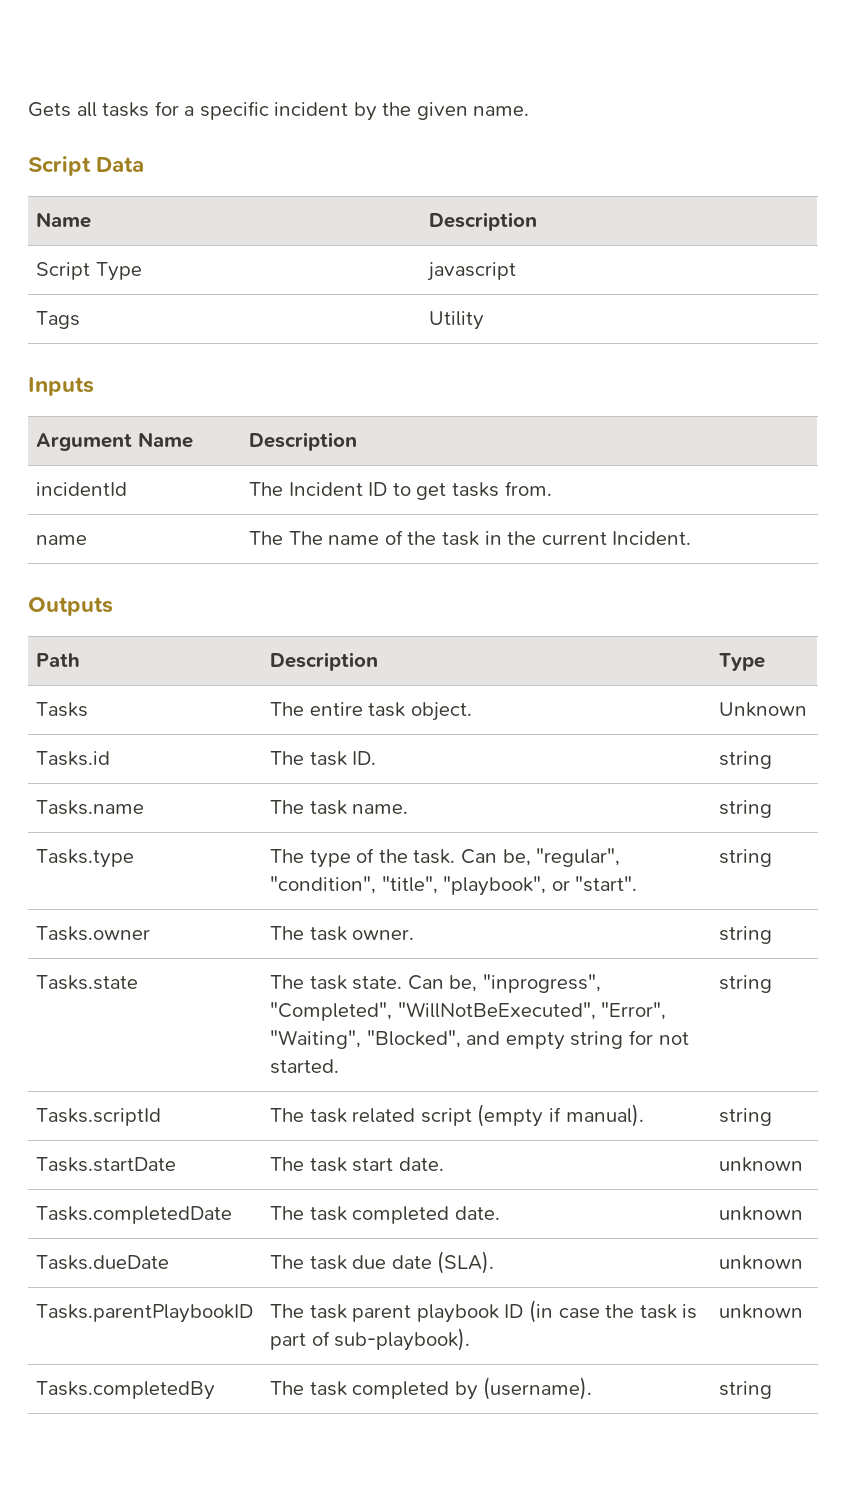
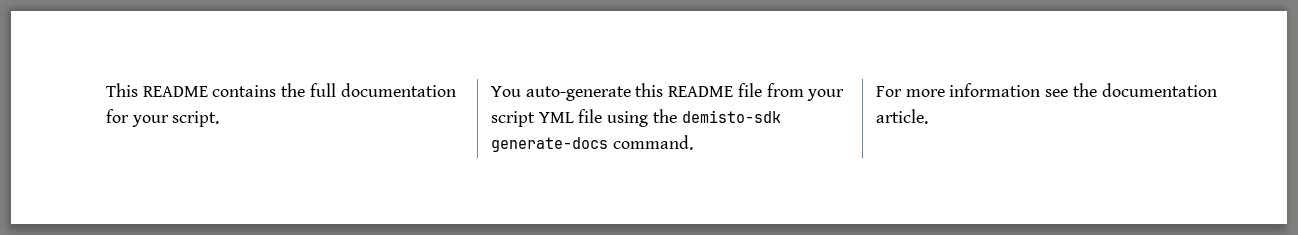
- Gets all tasks for a specific incident by the given name.
- Script Data
- Name | Description
- Script Type | javascript
- Tags | Utility
- Inputs
- Argument Name | Description
- incidentId | The Incident ID to get tasks from.
- name | The The name of the task in the current Incident.
- Outputs
- Path | Description | Type
- Tasks | The entire task object. | Unknown
- Tasks.id | The task ID. | string
- Tasks.name | The task name. | string
- Tasks.type | The type of the task. Can be, "regular", "condition", "title", "playbook", or "start". | string
- Tasks.owner | The task owner. | string
- Tasks.state | The task state. Can be, "inprogress", "Completed", "WillNotBeExecuted", "Error", "Waiting", "Blocked", and empty string for not started. | string
- Tasks.scriptId | The task related script (empty if manual). | string
- Tasks.startDate | The task start date. | unknown
- Tasks.completedDate | The task completed date. | unknown
- Tasks.dueDate | The task due date (SLA). | unknown
- Tasks.parentPlaybookID | The task parent playbook ID (in case the task is part of sub-playbook). | unknown
- Tasks.completedBy | The task completed by (username). | string
+ This README contains the full documentation for your script.
+ You auto-generate this README file from your script YML file using the demisto-sdk generate-docs command.
+ For more information see the documentation article.

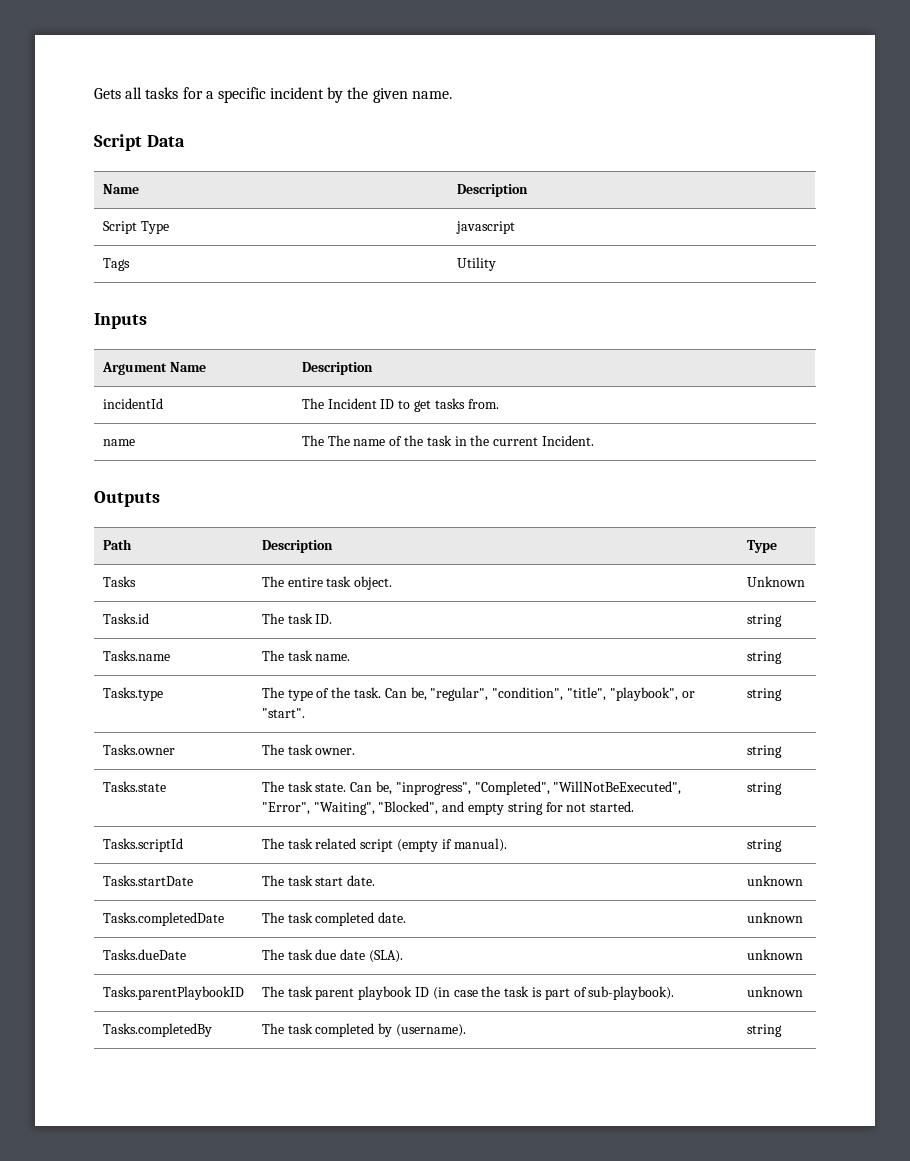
- This README contains the full documentation for your script.
- You auto-generate this README file from your script YML file using the demisto-sdk generate-docs command.
- For more information see the documentation article.
+ Gets all tasks for a specific incident by the given name.
+ Script Data
+ Name | Description
+ Script Type | javascript
+ Tags | Utility
+ Inputs
+ Argument Name | Description
+ incidentId | The Incident ID to get tasks from.
+ name | The The name of the task in the current Incident.
+ Outputs
+ Path | Description | Type
+ Tasks | The entire task object. | Unknown
+ Tasks.id | The task ID. | string
+ Tasks.name | The task name. | string
+ Tasks.type | The type of the task. Can be, "regular", "condition", "title", "playbook", or "start". | string
+ Tasks.owner | The task owner. | string
+ Tasks.state | The task state. Can be, "inprogress", "Completed", "WillNotBeExecuted", "Error", "Waiting", "Blocked", and empty string for not started. | string
+ Tasks.scriptId | The task related script (empty if manual). | string
+ Tasks.startDate | The task start date. | unknown
+ Tasks.completedDate | The task completed date. | unknown
+ Tasks.dueDate | The task due date (SLA). | unknown
+ Tasks.parentPlaybookID | The task parent playbook ID (in case the task is part of sub-playbook). | unknown
+ Tasks.completedBy | The task completed by (username). | string

